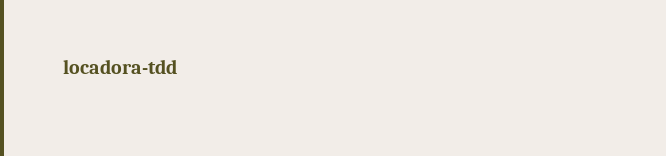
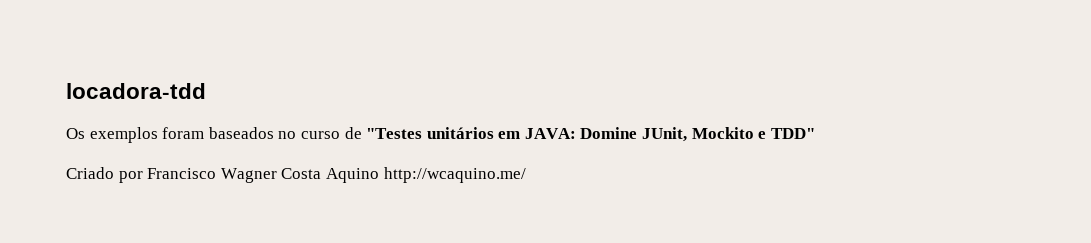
+ Os exemplos foram baseados no curso de "Testes unitários em JAVA: Domine JUnit, Mockito e TDD"
+ Criado por Francisco Wagner Costa Aquino http://wcaquino.me/

